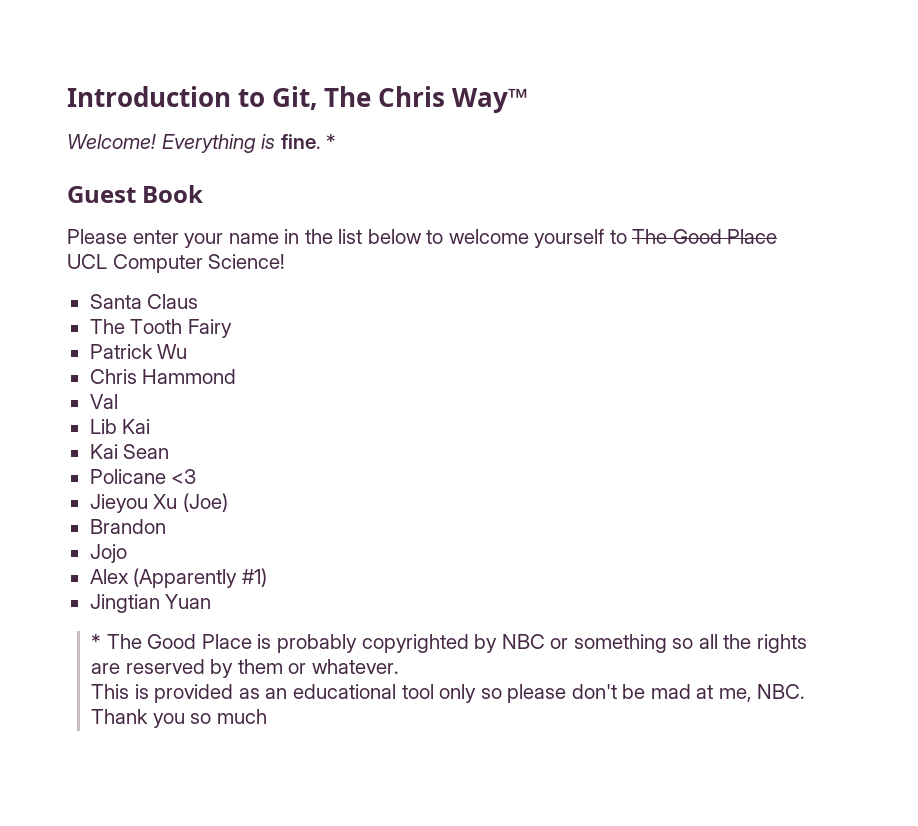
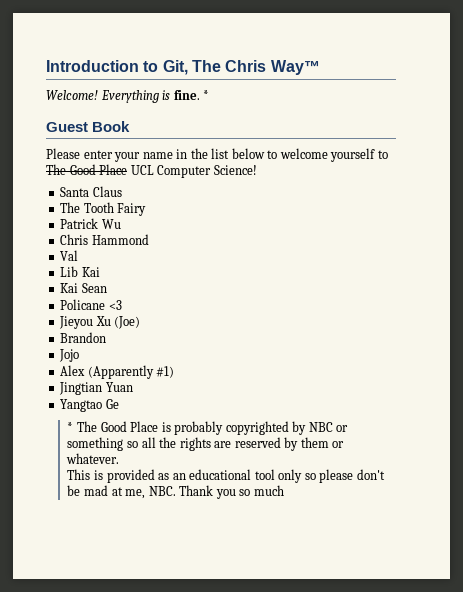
+ Yangtao Ge

